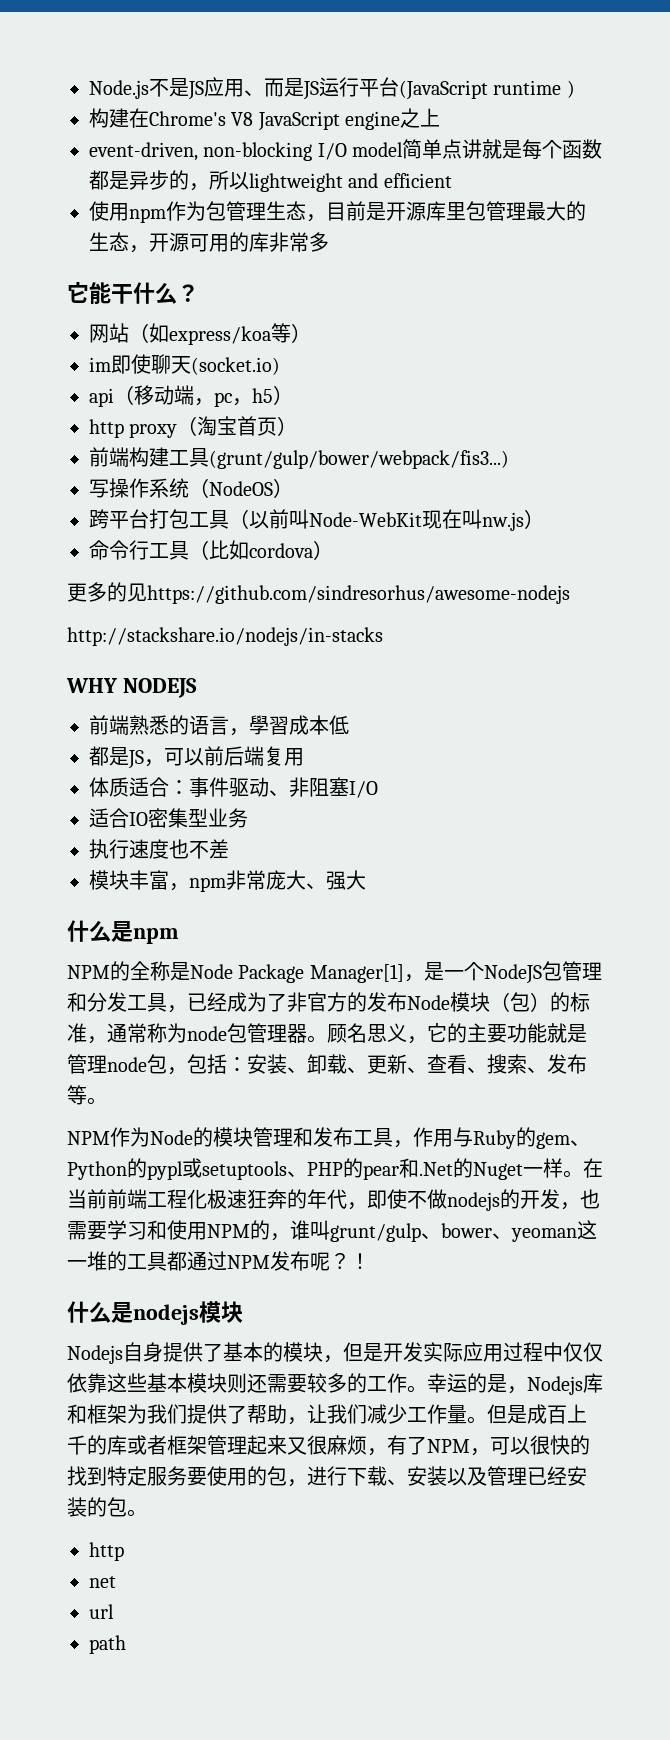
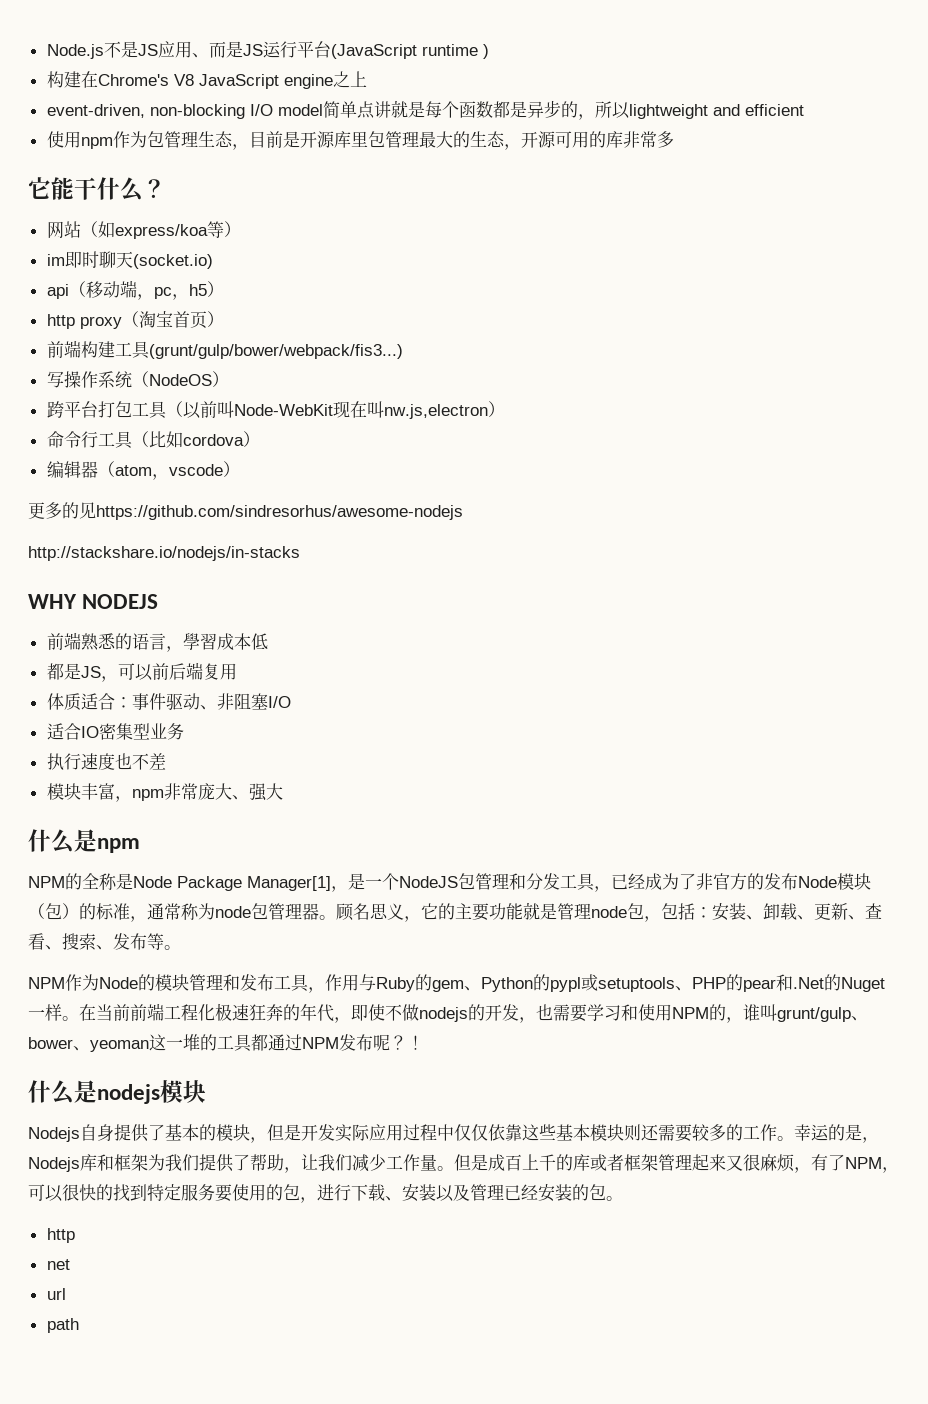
- im即使聊天(socket.io)
+ im即时聊天(socket.io)
- 跨平台打包工具（以前叫Node-WebKit现在叫nw.js）
+ 跨平台打包工具（以前叫Node-WebKit现在叫nw.js,electron）
+ 编辑器（atom，vscode）

